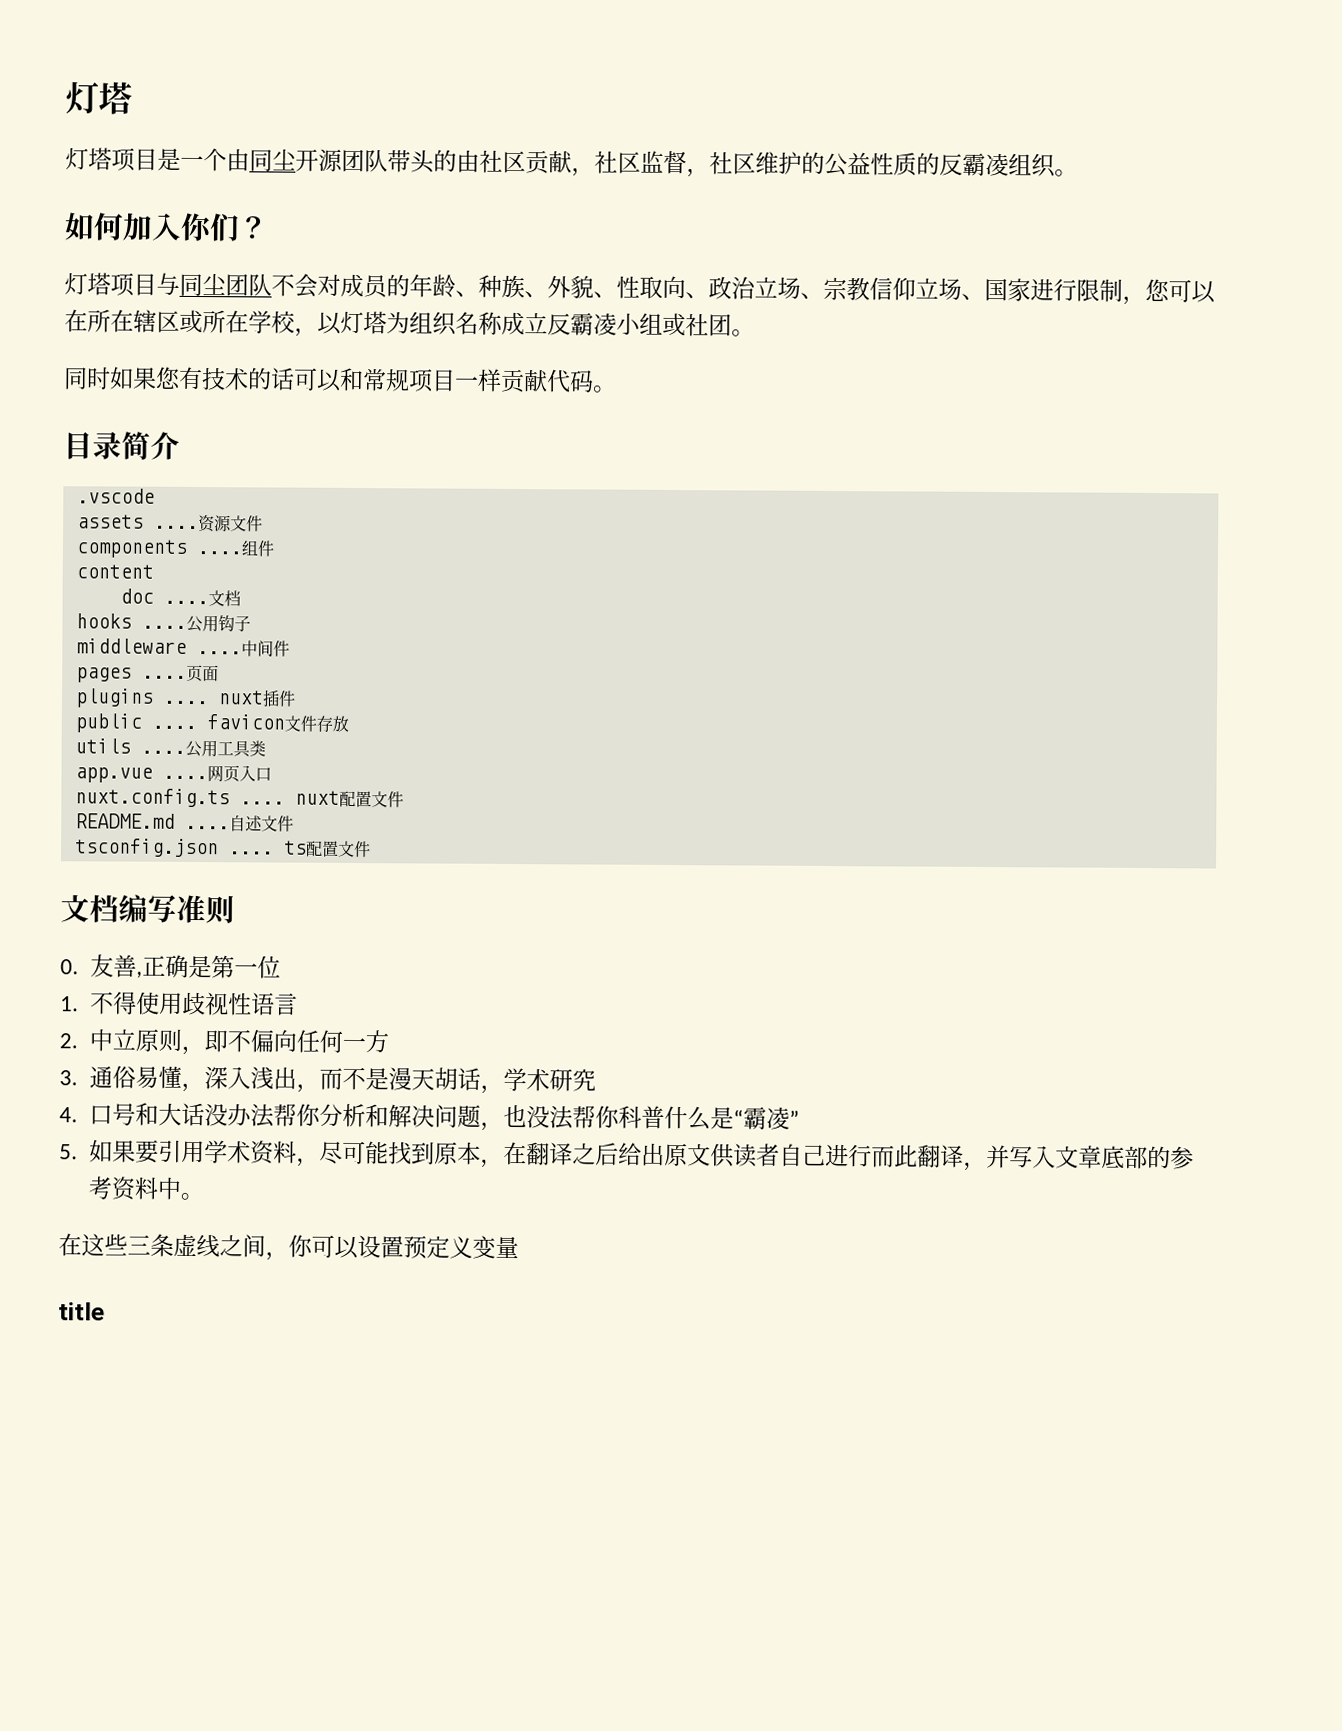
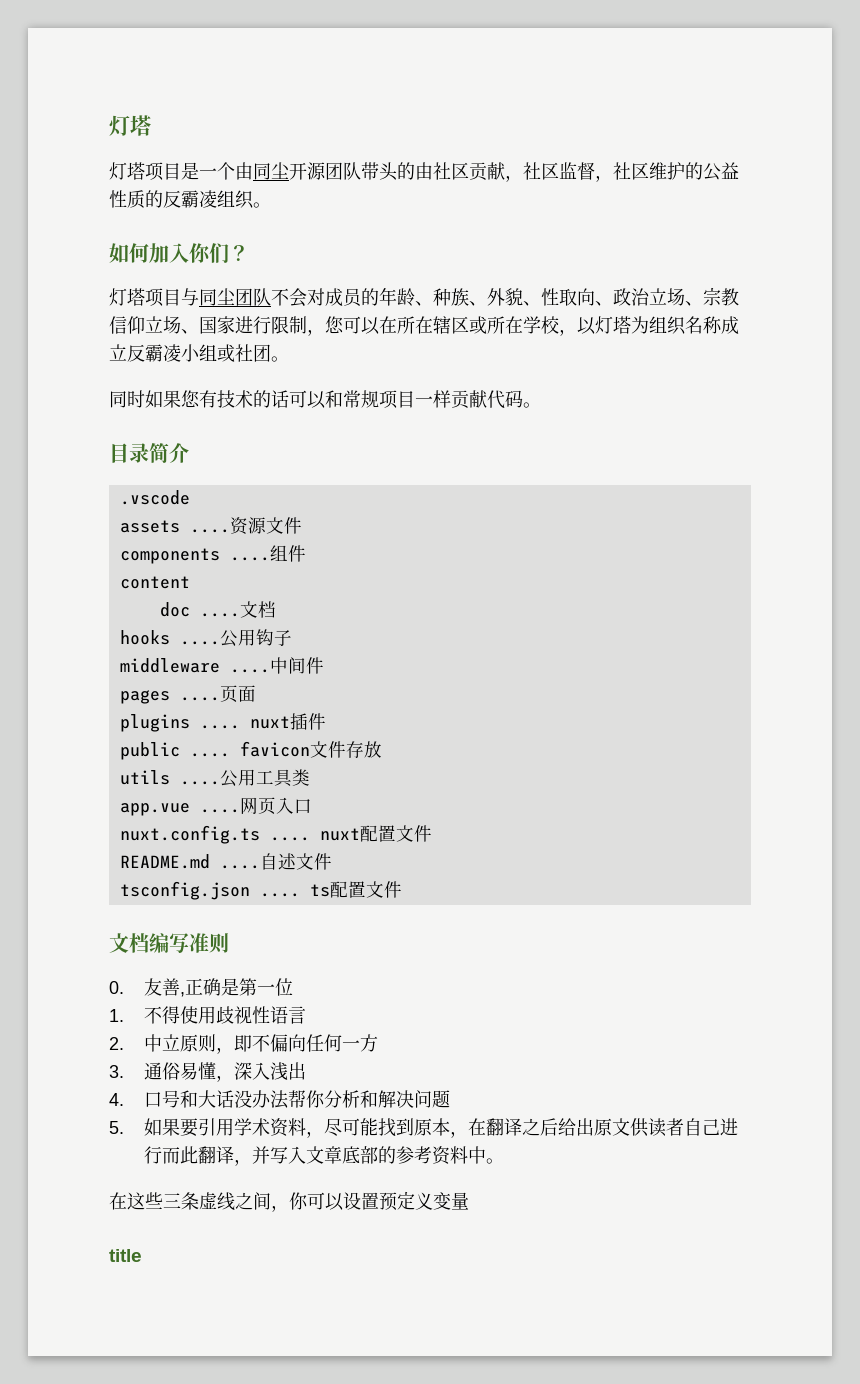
- 3.通俗易懂，深入浅出，而不是漫天胡话，学术研究
+ 3.通俗易懂，深入浅出
- 4.口号和大话没办法帮你分析和解决问题，也没法帮你科普什么是“霸凌”
+ 4.口号和大话没办法帮你分析和解决问题

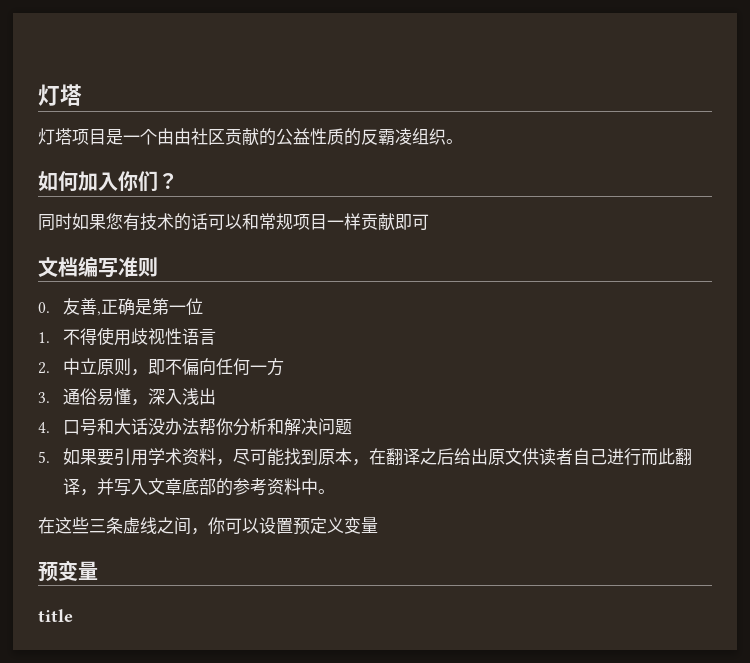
- 灯塔项目是一个由同尘开源团队带头的由社区贡献，社区监督，社区维护的公益性质的反霸凌组织。
+ 灯塔项目是一个由由社区贡献的公益性质的反霸凌组织。
- 灯塔项目与同尘团队不会对成员的年龄、种族、外貌、性取向、政治立场、宗教信仰立场、国家进行限制，您可以在所在辖区或所在学校，以灯塔为组织名称成立反霸凌小组或社团。
- 同时如果您有技术的话可以和常规项目一样贡献代码。
- 目录简介
- .vscode
- assets ....资源文件
- components ....组件
- content
- doc ....文档
- hooks ....公用钩子
- middleware ....中间件
- pages ....页面
- plugins .... nuxt插件
- public .... favicon文件存放
- utils ....公用工具类
- app.vue ....网页入口
- nuxt.config.ts .... nuxt配置文件
- README.md ....自述文件
- tsconfig.json .... ts配置文件
+ 同时如果您有技术的话可以和常规项目一样贡献即可
+ 预变量

